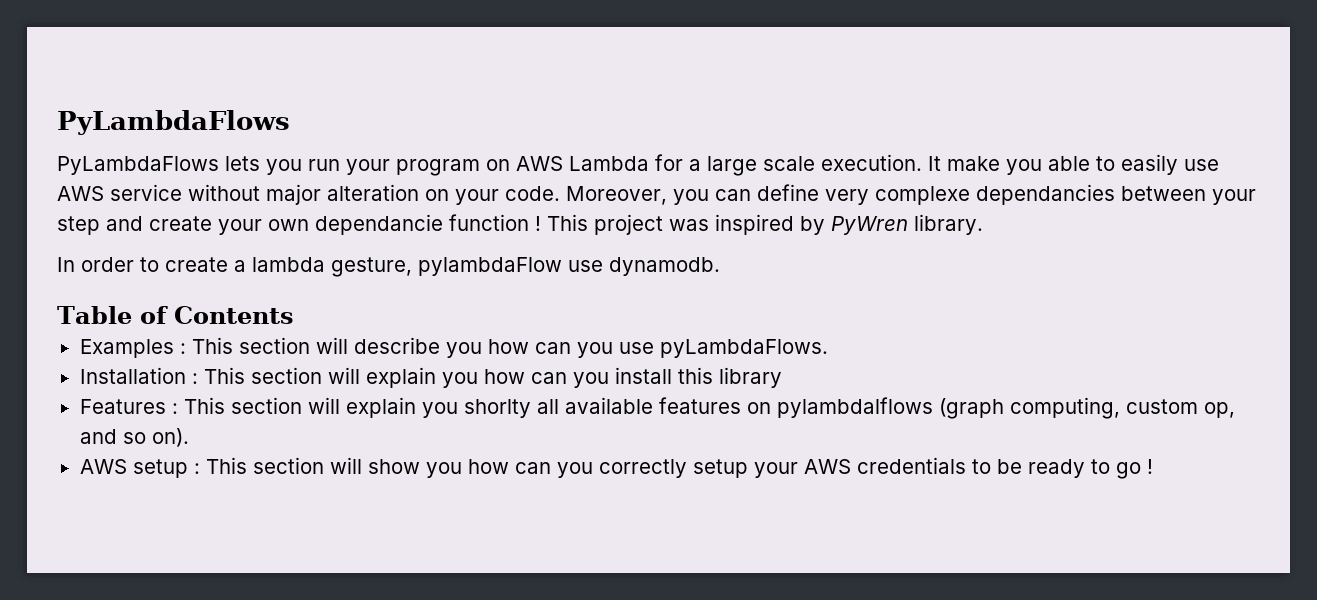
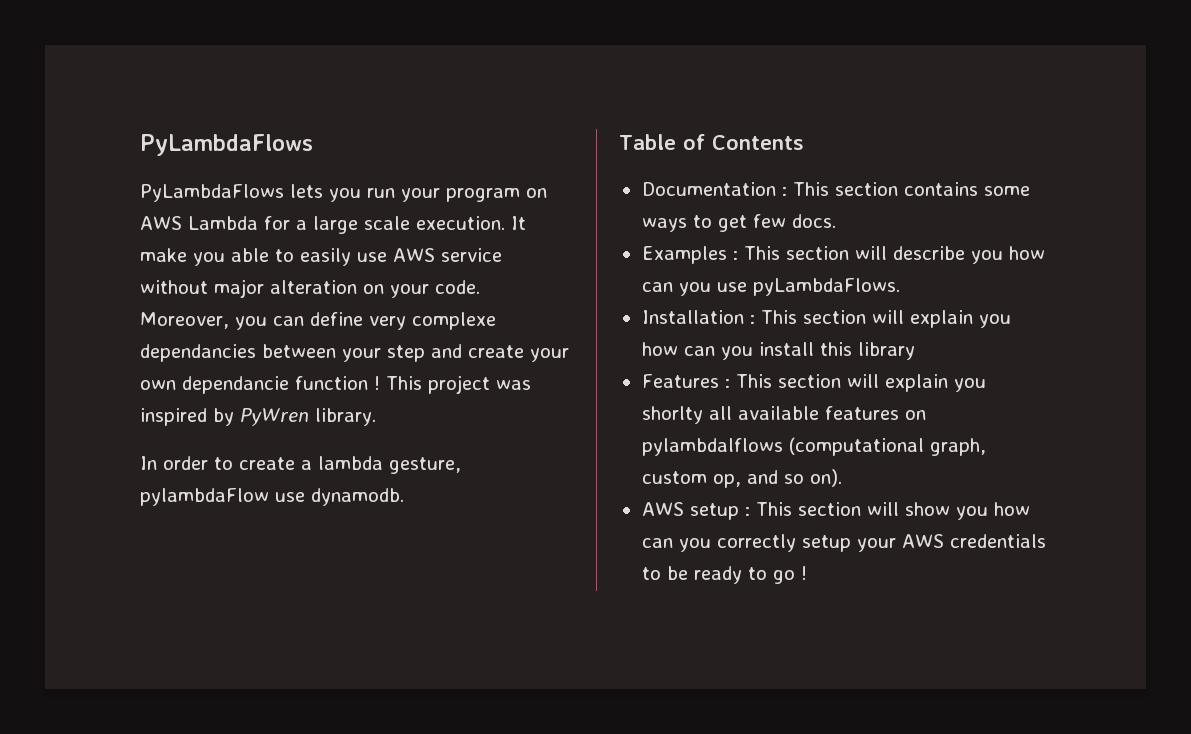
+ Documentation : This section contains some ways to get few docs.
- Features : This section will explain you shorlty all available features on pylambdalflows (graph computing, custom op, and so on).
+ Features : This section will explain you shorlty all available features on pylambdalflows (computational graph, custom op, and so on).

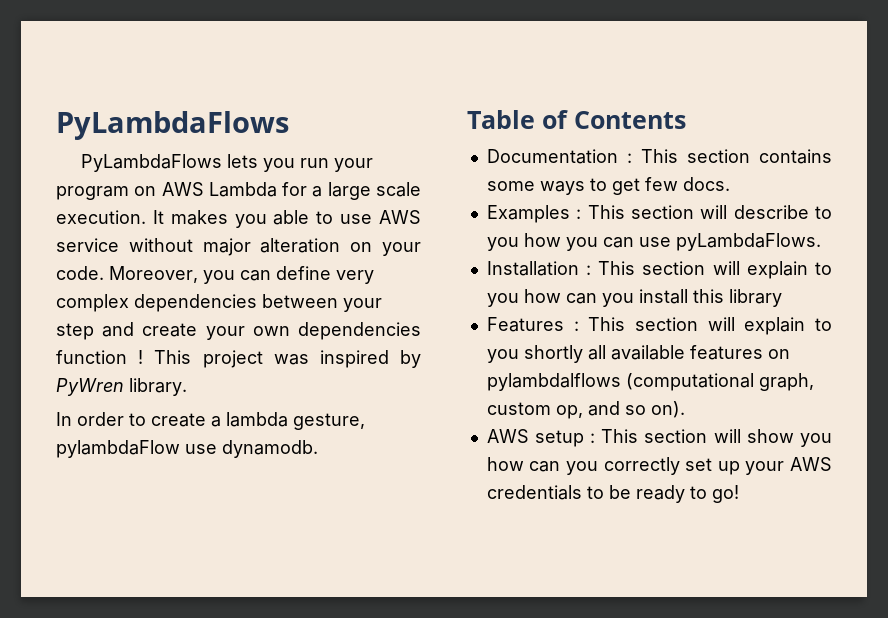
- It make you able to easily use AWS service without major alteration on your code.
+ It makes you able to use AWS service without major alteration on your code.
- Moreover, you can define very complexe dependancies between your step and create your own dependancie function !
+ Moreover, you can define very complex dependencies between your step and create your own dependencies function !
- Examples : This section will describe you how can you use pyLambdaFlows.
+ Examples : This section will describe to you how you can use pyLambdaFlows.
- Installation : This section will explain you how can you install this library
+ Installation : This section will explain to you how can you install this library
- Features : This section will explain you shorlty all available features on pylambdalflows (computational graph, custom op, and so on).
+ Features : This section will explain to you shortly all available features on pylambdalflows (computational graph, custom op, and so on).
- AWS setup : This section will show you how can you correctly setup your AWS credentials to be ready to go !
+ AWS setup : This section will show you how can you correctly set up your AWS credentials to be ready to go!

